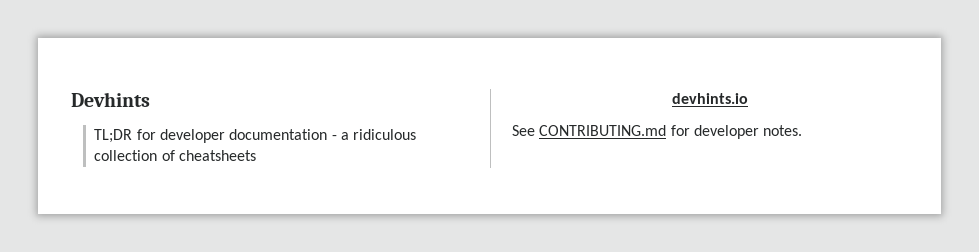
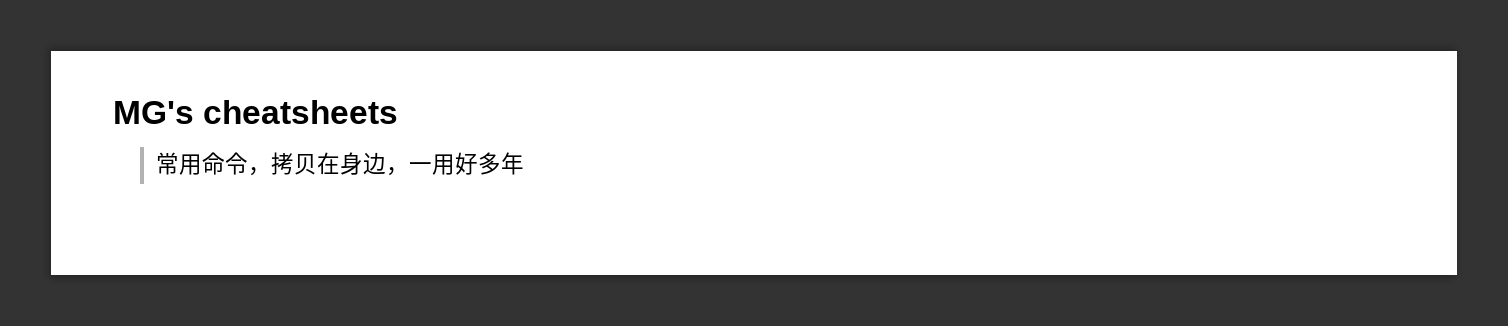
- Devhints
- TL;DR for developer documentation - a ridiculous collection of cheatsheets
- devhints.io
- See CONTRIBUTING.md for developer notes.
+ MG's cheatsheets
+ 常用命令，拷贝在身边，一用好多年

